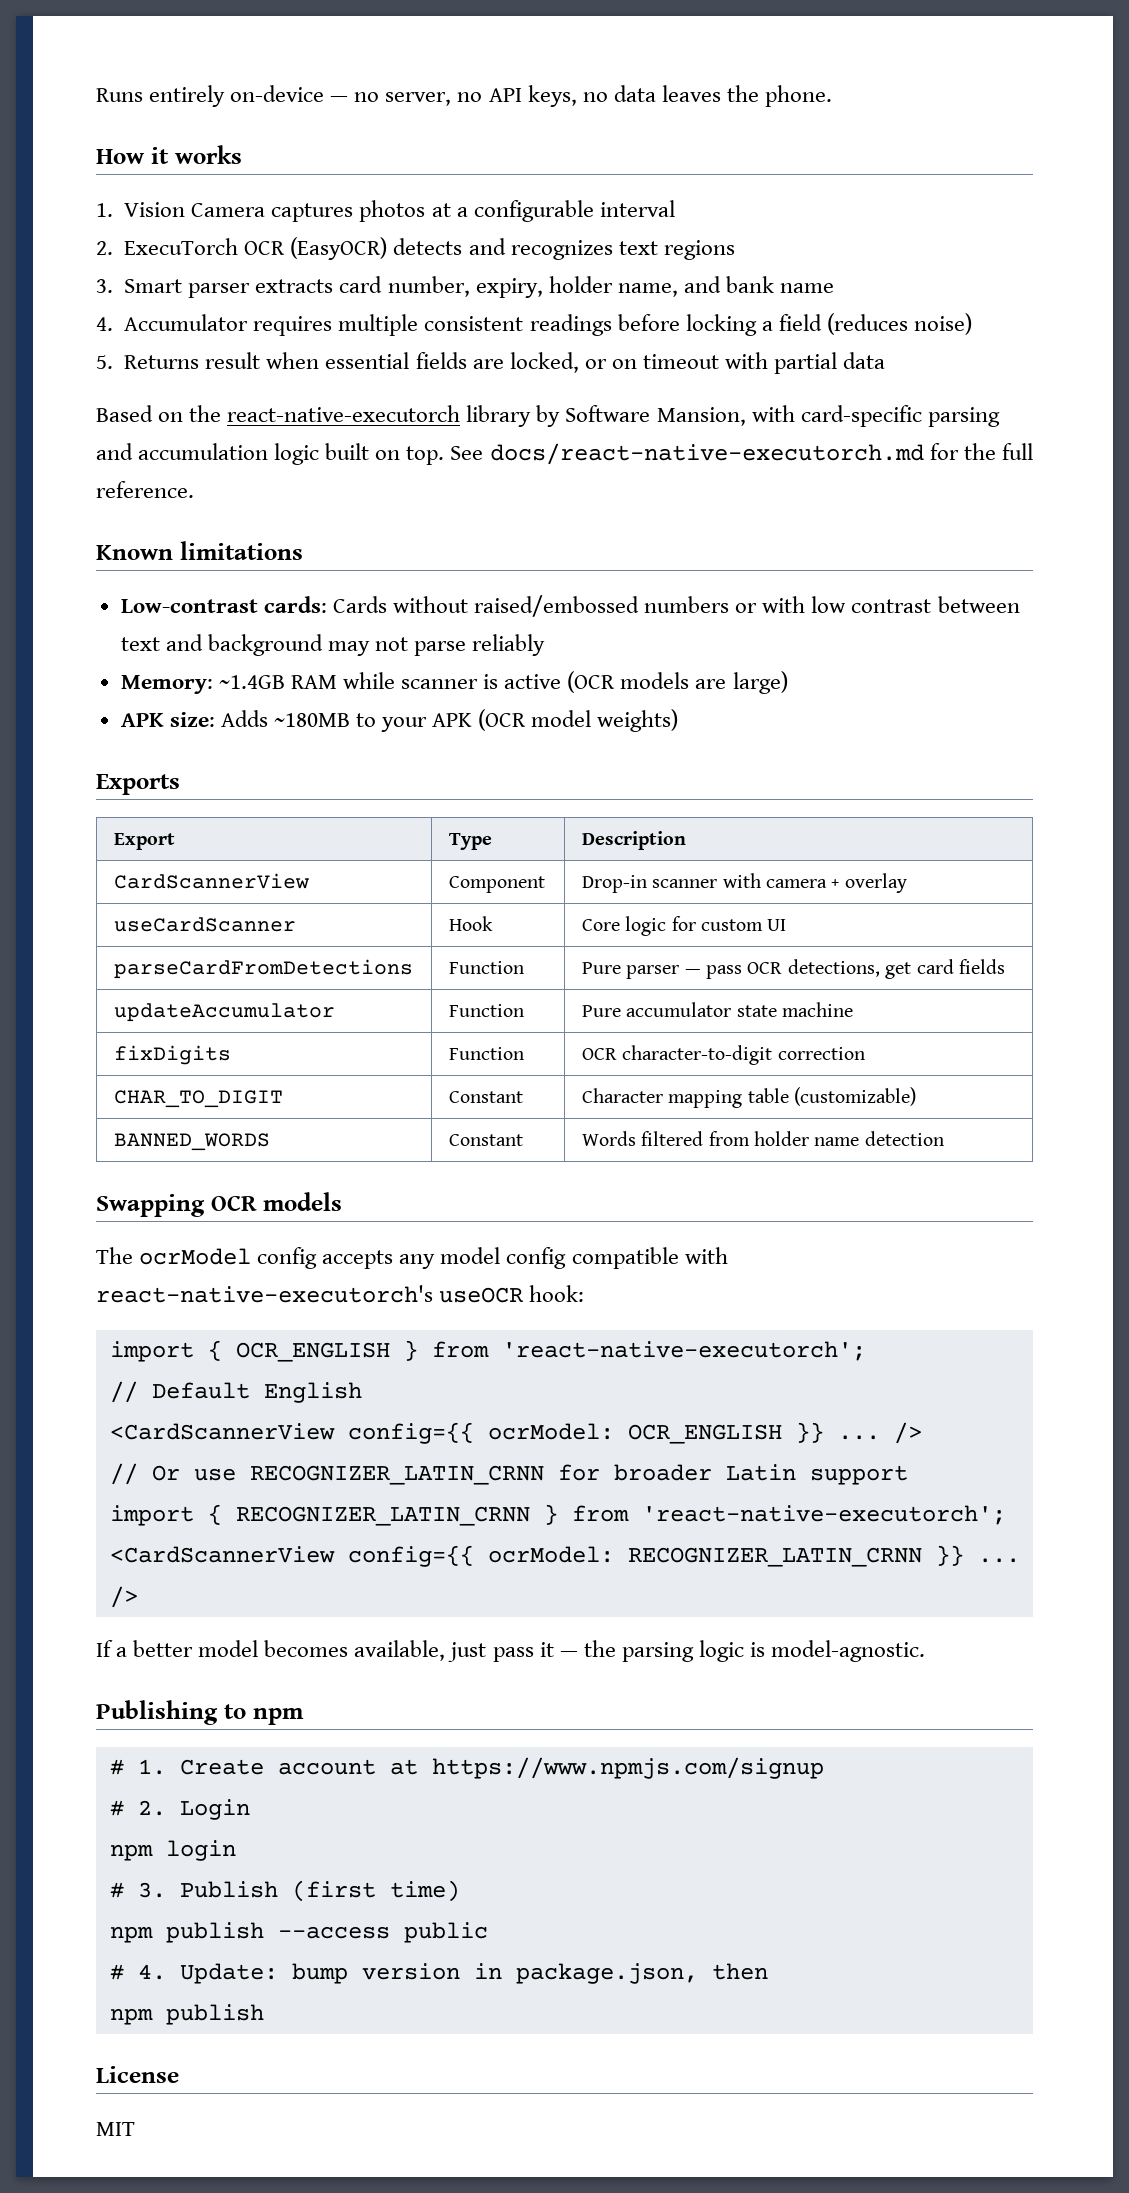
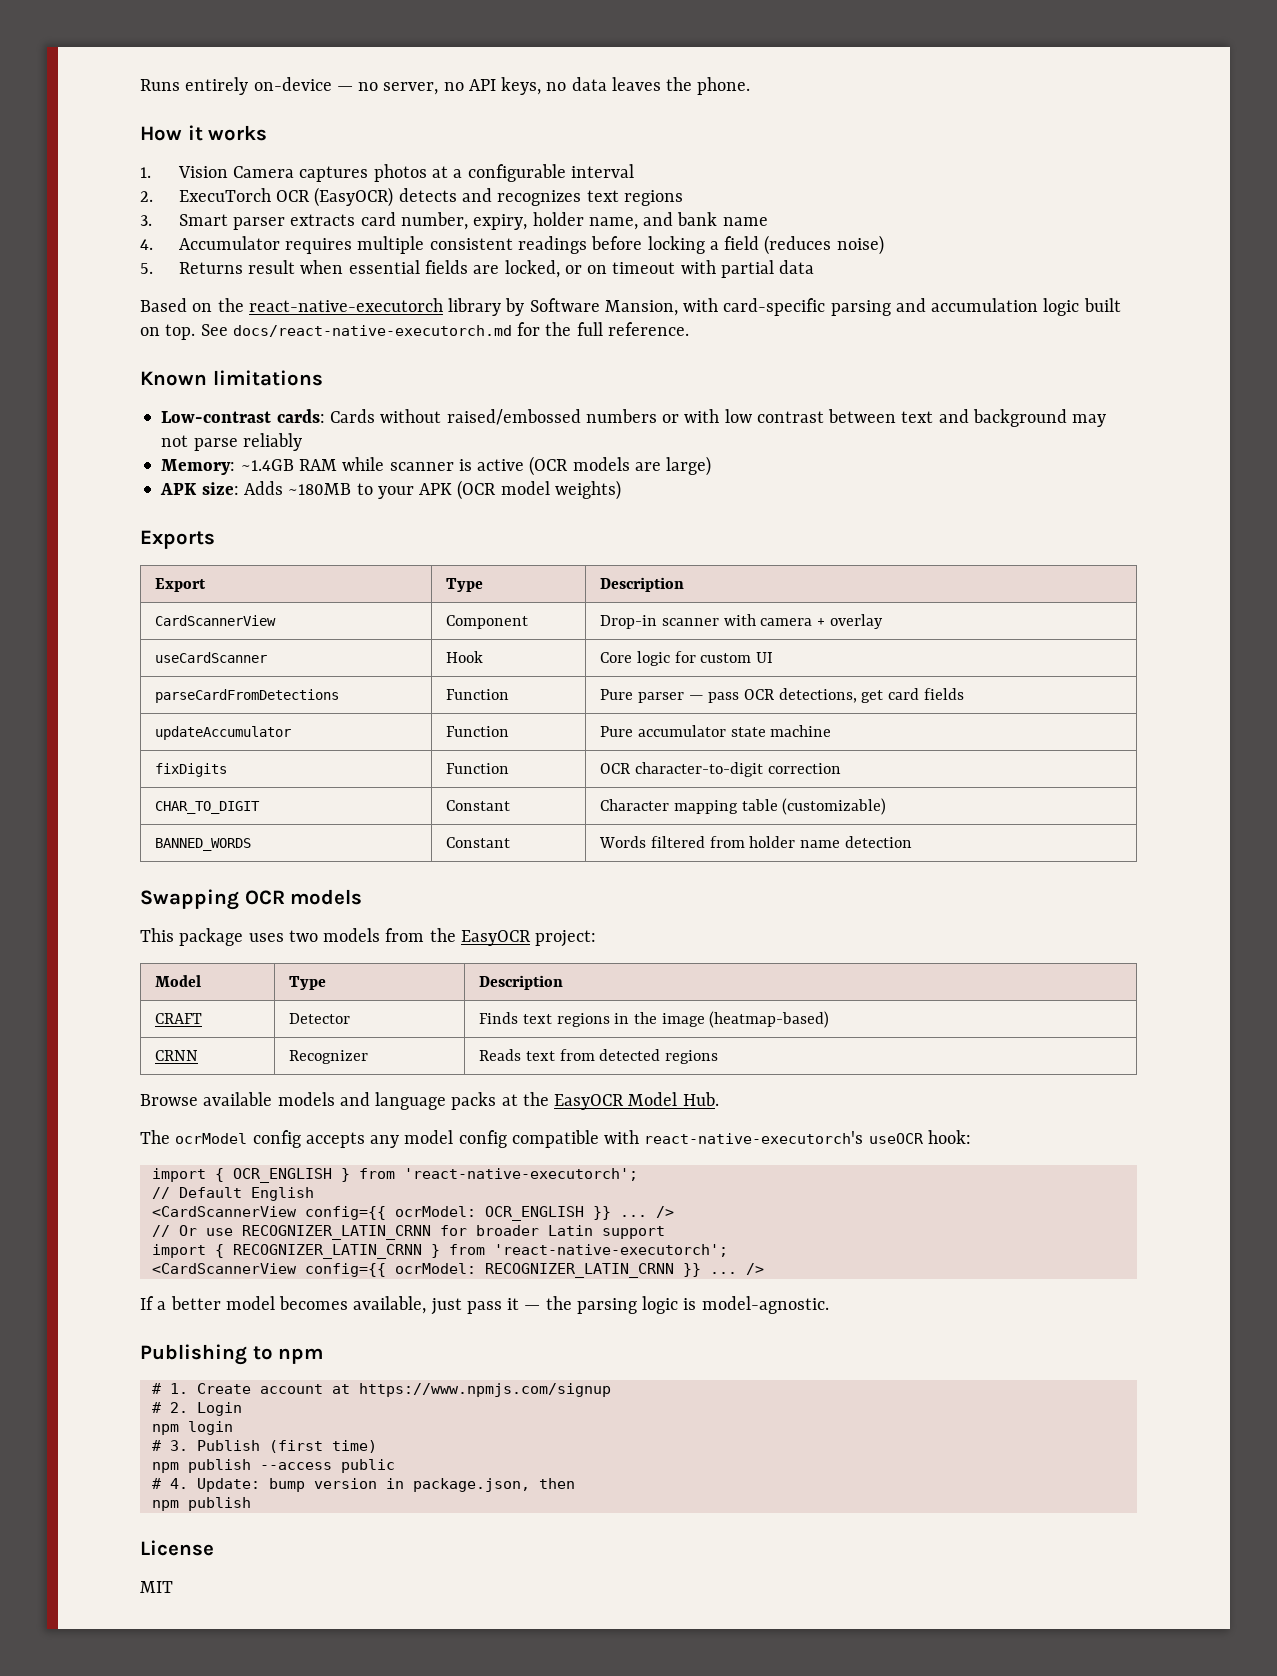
+ This package uses two models from the EasyOCR project:
+ Model | Type | Description
+ CRAFT | Detector | Finds text regions in the image (heatmap-based)
+ CRNN | Recognizer | Reads text from detected regions
+ Browse available models and language packs at the EasyOCR Model Hub.

